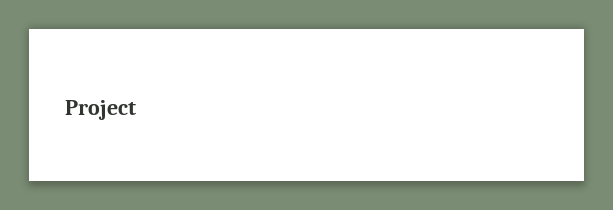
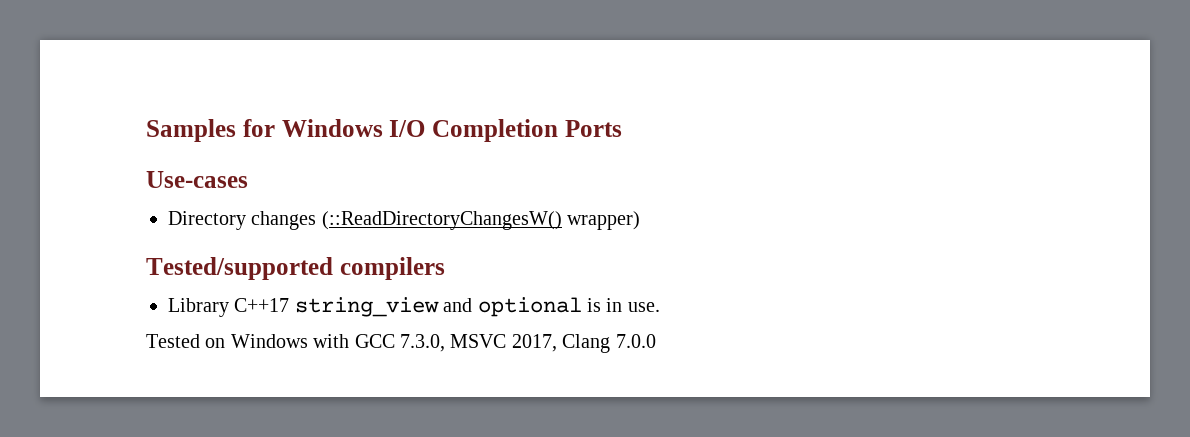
- Project
+ Samples for Windows I/O Completion Ports
+ Use-cases
+ Directory changes (::ReadDirectoryChangesW() wrapper)
+ Tested/supported compilers
+ Library C++17 string_view and optional is in use.
+ Tested on Windows with GCC 7.3.0, MSVC 2017, Clang 7.0.0

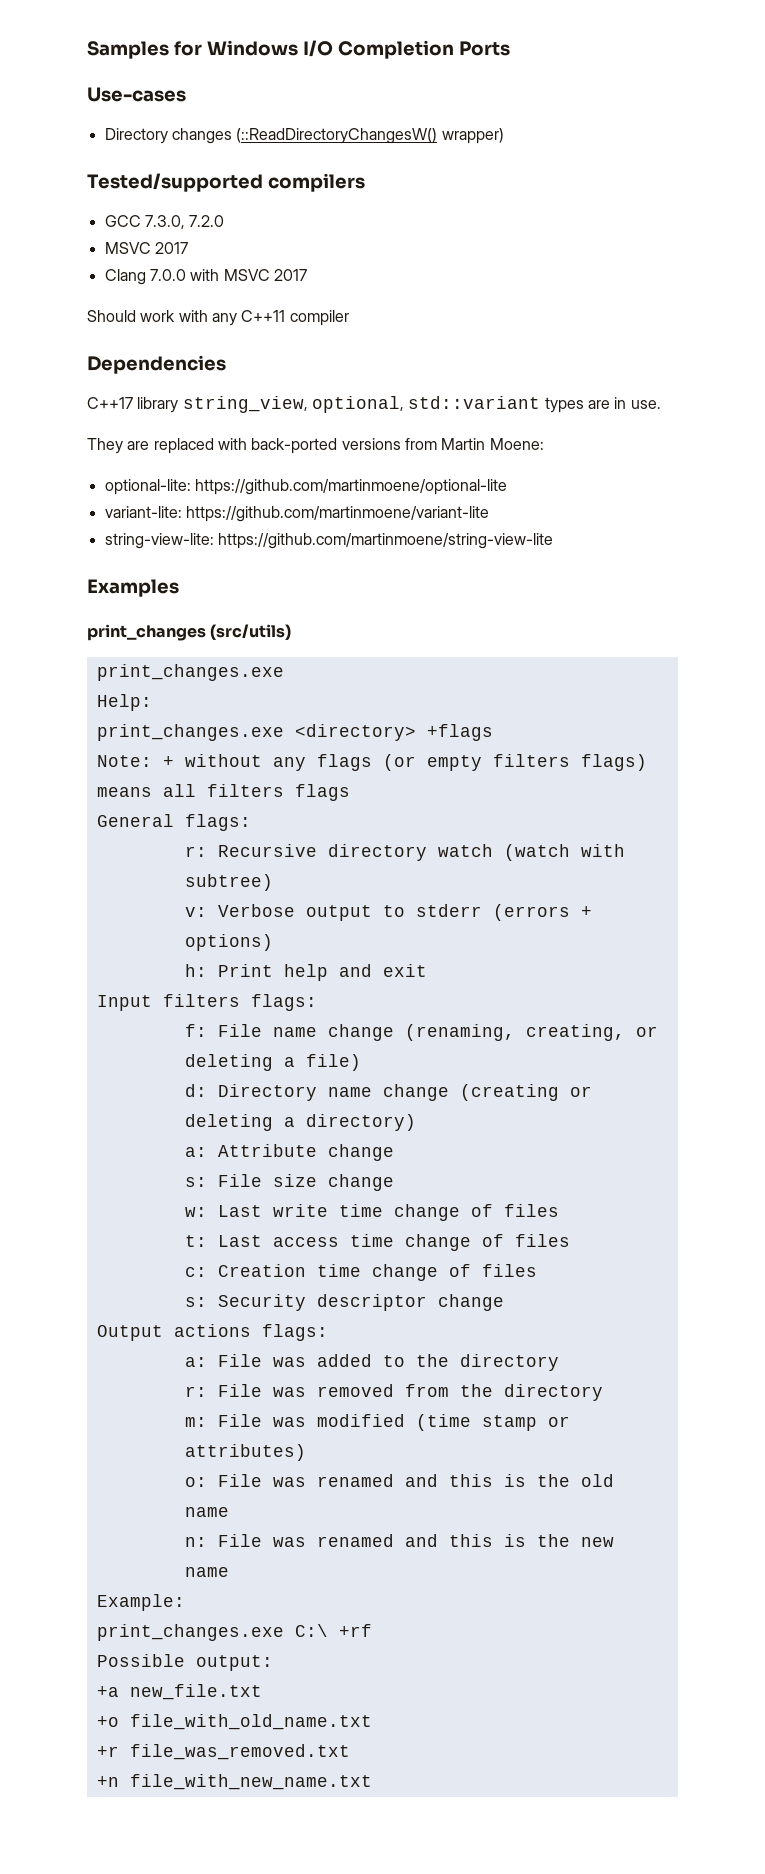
- Library C++17 string_view and optional is in use.
- Tested on Windows with GCC 7.3.0, MSVC 2017, Clang 7.0.0
+ GCC 7.3.0, 7.2.0
+ MSVC 2017
+ Clang 7.0.0 with MSVC 2017
+ Should work with any C++11 compiler
+ Dependencies
+ C++17 library string_view, optional, std::variant types are in use.
+ They are replaced with back-ported versions from Martin Moene:
+ optional-lite: https://github.com/martinmoene/optional-lite
+ variant-lite: https://github.com/martinmoene/variant-lite
+ string-view-lite: https://github.com/martinmoene/string-view-lite
+ Examples
+ print_changes (src/utils)
+ print_changes.exe
+ Help:
+ print_changes.exe <directory> +flags
+ Note: + without any flags (or empty filters flags) means all filters flags
+ General flags:
+ r: Recursive directory watch (watch with subtree)
+ v: Verbose output to stderr (errors + options)
+ h: Print help and exit
+ Input filters flags:
+ f: File name change (renaming, creating, or deleting a file)
+ d: Directory name change (creating or deleting a directory)
+ a: Attribute change
+ s: File size change
+ w: Last write time change of files
+ t: Last access time change of files
+ c: Creation time change of files
+ s: Security descriptor change
+ Output actions flags:
+ a: File was added to the directory
+ r: File was removed from the directory
+ m: File was modified (time stamp or attributes)
+ o: File was renamed and this is the old name
+ n: File was renamed and this is the new name
+ Example:
+ print_changes.exe C:\ +rf
+ Possible output:
+ +a new_file.txt
+ +o file_with_old_name.txt
+ +r file_was_removed.txt
+ +n file_with_new_name.txt

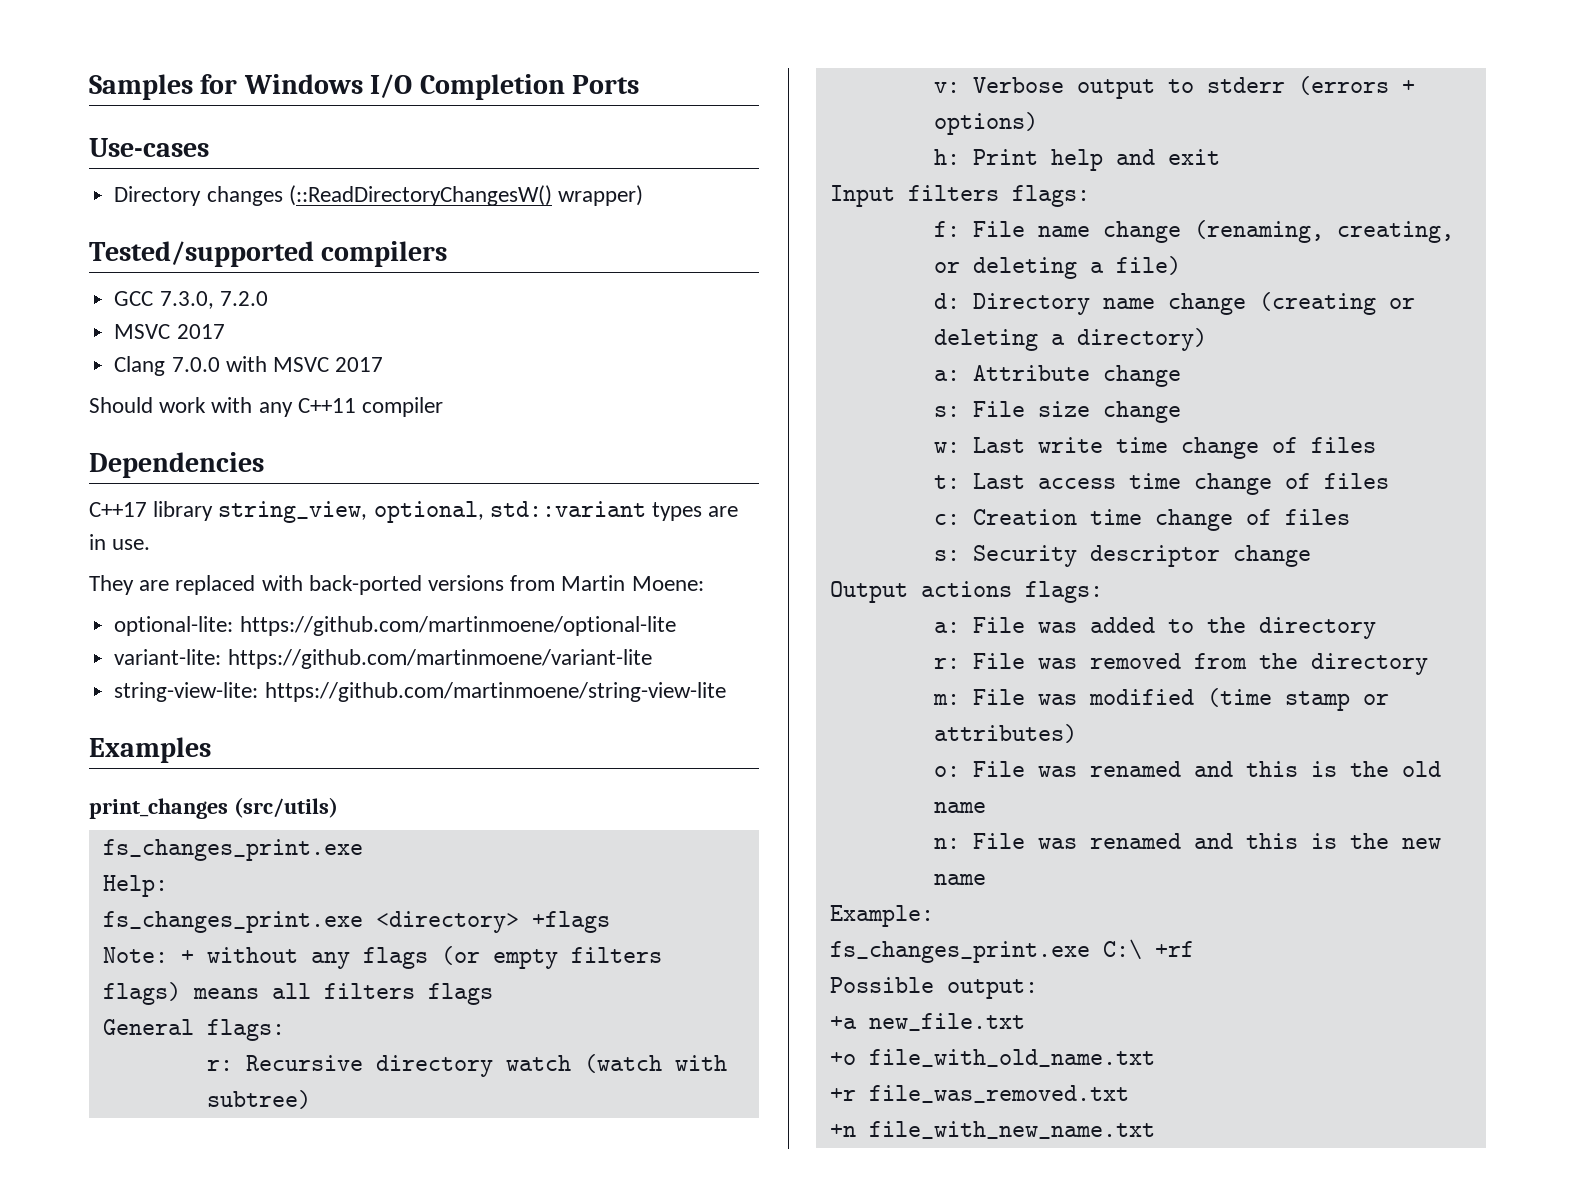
  print_changes (src/utils)
- print_changes.exe
+ fs_changes_print.exe
- print_changes.exe <directory> +flags
+ fs_changes_print.exe <directory> +flags
- print_changes.exe C:\ +rf
+ fs_changes_print.exe C:\ +rf

